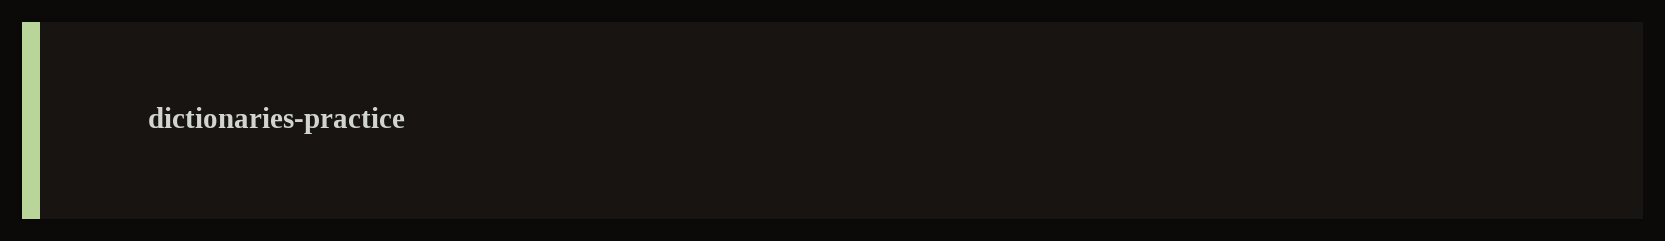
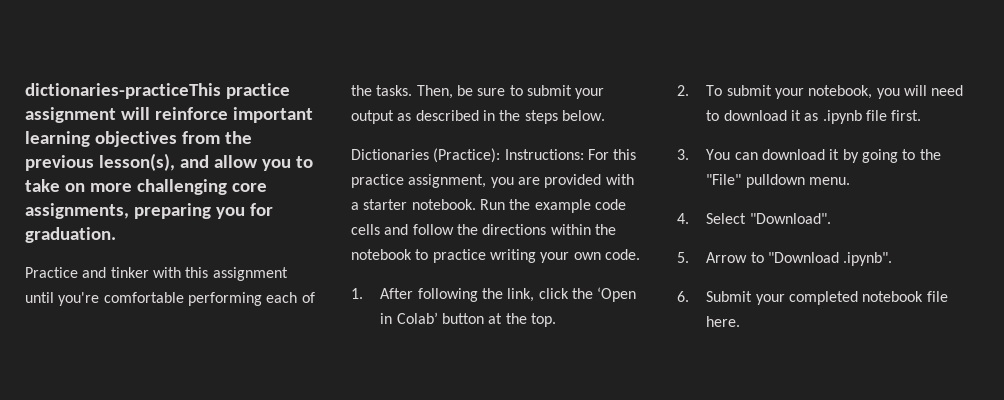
- dictionaries-practice
+ dictionaries-practiceThis practice assignment will reinforce important learning objectives from the previous lesson(s), and allow you to take on more challenging core assignments, preparing you for graduation.
+ Practice and tinker with this assignment until you're comfortable performing each of the tasks. Then, be sure to submit your output as described in the steps below.
+ Dictionaries (Practice): Instructions: For this practice assignment, you are provided with a starter notebook. Run the example code cells and follow the directions within the notebook to practice writing your own code.
+ 1. After following the link, click the ‘Open in Colab’ button at the top.
+ 2. To submit your notebook, you will need to download it as .ipynb file first.
+ 3. You can download it by going to the "File" pulldown menu.
+ 4. Select "Download".
+ 5. Arrow to "Download .ipynb".
+ 6. Submit your completed notebook file here.

